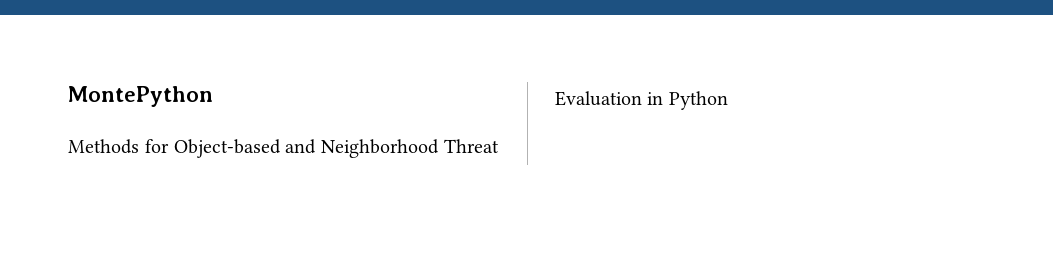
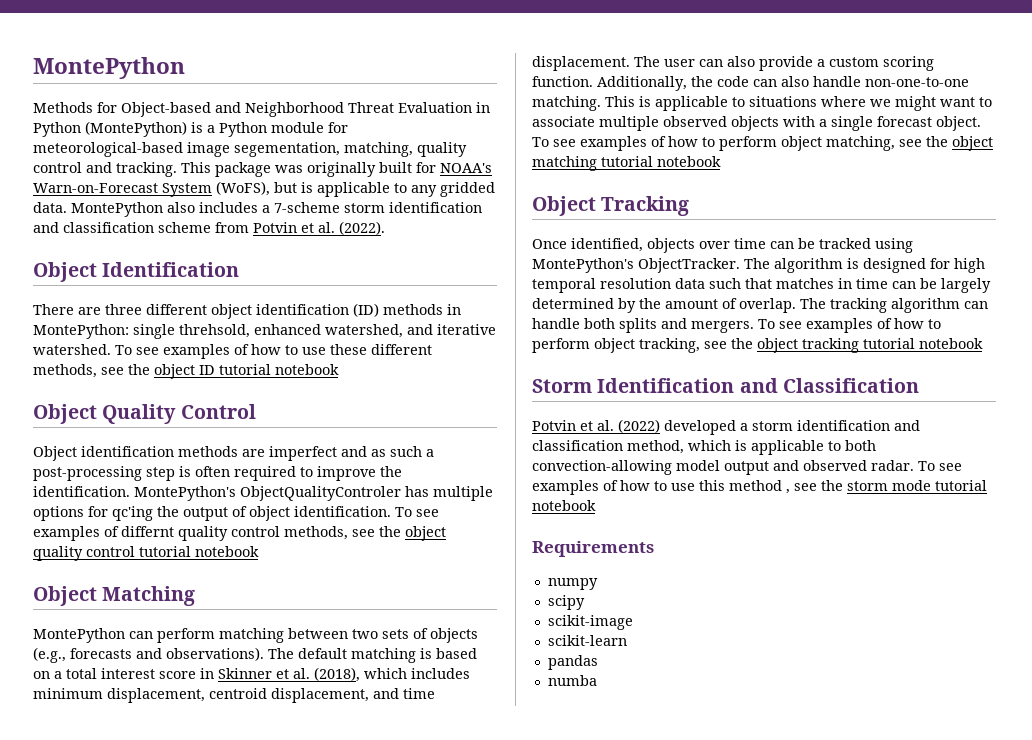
- Methods for Object-based and Neighborhood Threat Evaluation in Python
+ Methods for Object-based and Neighborhood Threat Evaluation in Python (MontePython) is a Python module for meteorological-based image segementation, matching, quality control and tracking. This package was originally built for NOAA's Warn-on-Forecast System (WoFS), but is applicable to any gridded data. MontePython also includes a 7-scheme storm identification and classification scheme from Potvin et al. (2022).
+ Object Identification
+ There are three different object identification (ID) methods in MontePython: single threhsold, enhanced watershed, and iterative watershed. To see examples of how to use these different methods, see the object ID tutorial notebook
+ Object Quality Control
+ Object identification methods are imperfect and as such a post-processing step is often required to improve the identification. MontePython's ObjectQualityControler has multiple options for qc'ing the output of object identification. To see examples of differnt quality control methods, see the object quality control tutorial notebook
+ Object Matching
+ MontePython can perform matching between two sets of objects (e.g., forecasts and observations). The default matching is based on a total interest score in Skinner et al. (2018), which includes minimum displacement, centroid displacement, and time displacement. The user can also provide a custom scoring function. Additionally, the code can also handle non-one-to-one matching. This is applicable to situations where we might want to associate multiple observed objects with a single forecast object. To see examples of how to perform object matching, see the object matching tutorial notebook
+ Object Tracking
+ Once identified, objects over time can be tracked using MontePython's ObjectTracker. The algorithm is designed for high temporal resolution data such that matches in time can be largely determined by the amount of overlap. The tracking algorithm can handle both splits and mergers. To see examples of how to perform object tracking, see the object tracking tutorial notebook
+ Storm Identification and Classification
+ Potvin et al. (2022) developed a storm identification and classification method, which is applicable to both convection-allowing model output and observed radar. To see examples of how to use this method , see the storm mode tutorial notebook
+ Requirements
+ numpy
+ scipy
+ scikit-image
+ scikit-learn
+ pandas
+ numba

